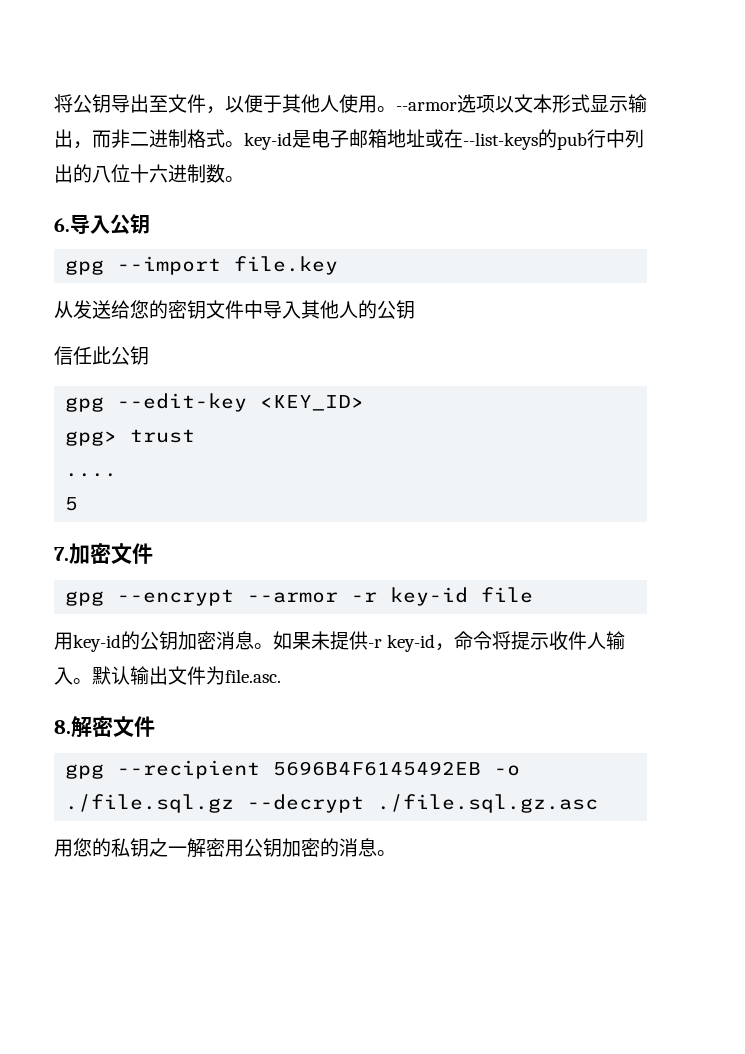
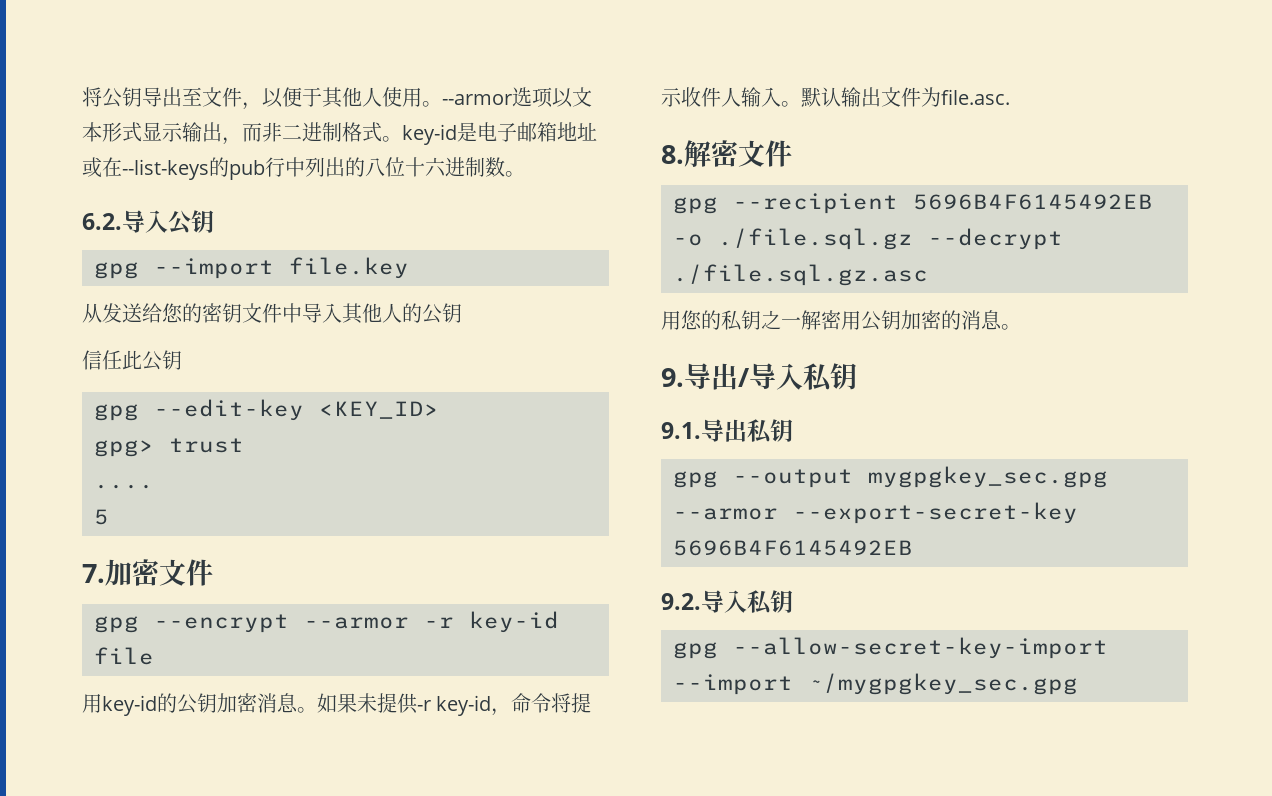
- 6.导入公钥
+ 6.2.导入公钥
+ 9.导出/导入私钥
+ 9.1.导出私钥
+ gpg --output mygpgkey_sec.gpg --armor --export-secret-key 5696B4F6145492EB
+ 9.2.导入私钥
+ gpg --allow-secret-key-import --import ~/mygpgkey_sec.gpg

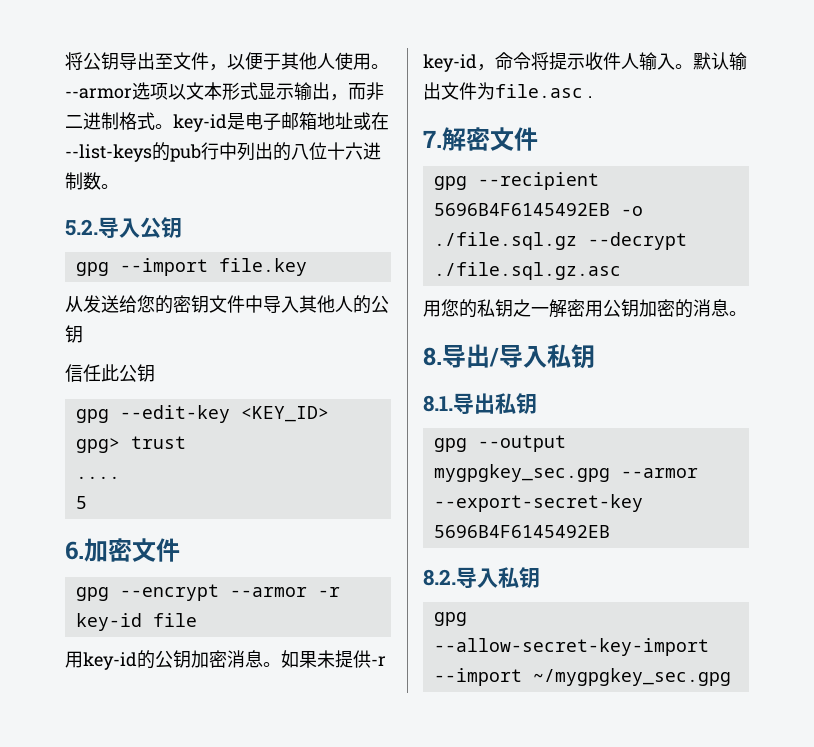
- 6.2.导入公钥
+ 5.2.导入公钥
- 7.加密文件
+ 6.加密文件
- 默认输出文件为file.asc.
- 8.解密文件
+ 默认输出文件为file.asc .
+ 7.解密文件
- 9.导出/导入私钥
+ 8.导出/导入私钥
- 9.1.导出私钥
+ 8.1.导出私钥
- 9.2.导入私钥
+ 8.2.导入私钥

